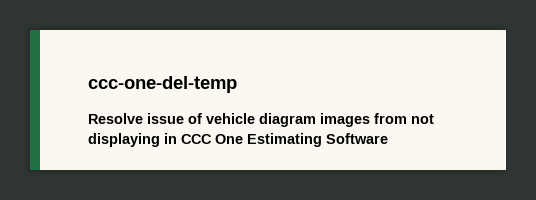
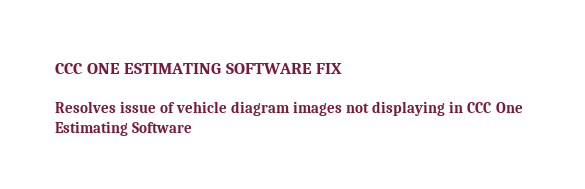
- ccc-one-del-temp
- Resolve issue of vehicle diagram images from not displaying in CCC One Estimating Software
+ CCC ONE ESTIMATING SOFTWARE FIX
+ Resolves issue of vehicle diagram images not displaying in CCC One Estimating Software

